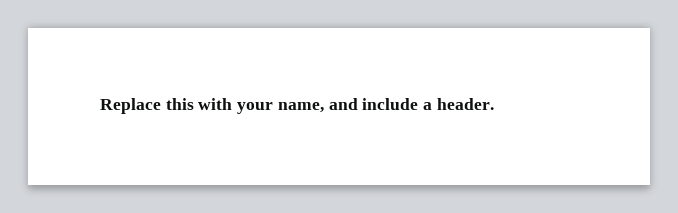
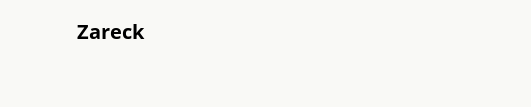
- Replace this with your name, and include a header.
+ Zareck

